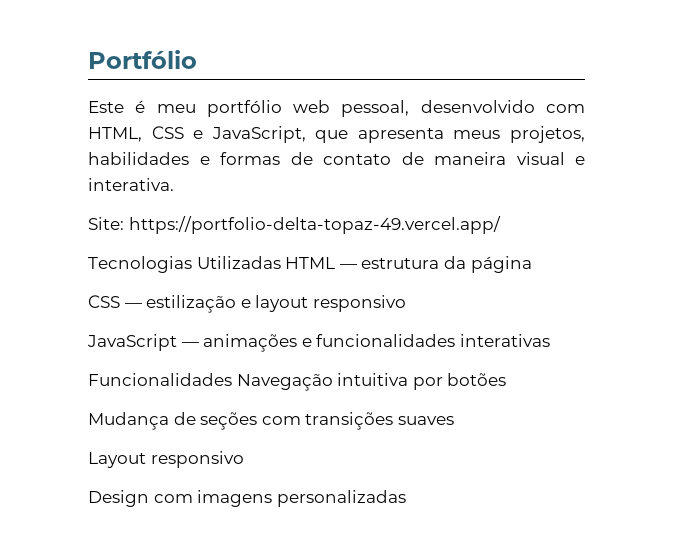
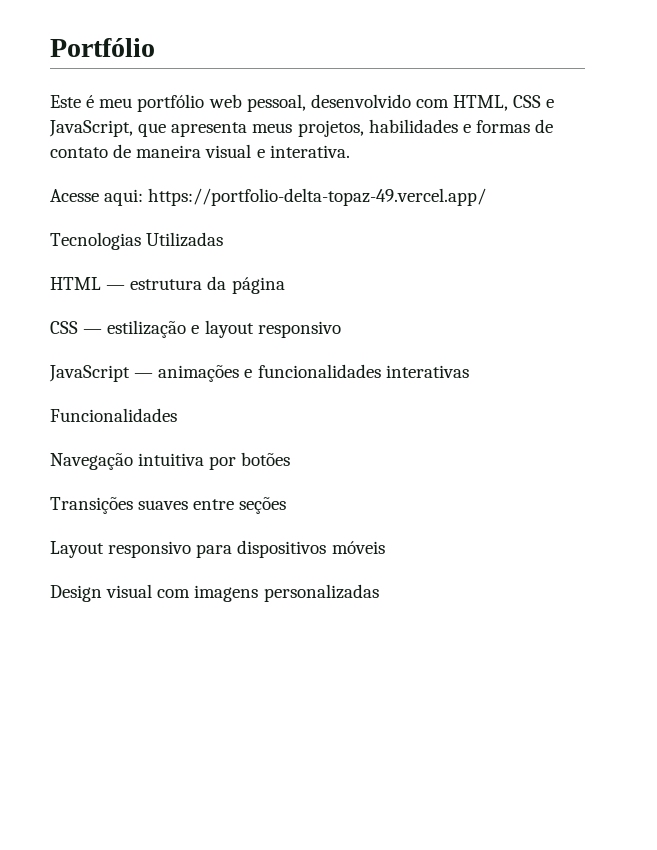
- Site: https://portfolio-delta-topaz-49.vercel.app/
+ Acesse aqui: https://portfolio-delta-topaz-49.vercel.app/
- Tecnologias Utilizadas HTML — estrutura da página
+ Tecnologias Utilizadas
+ HTML — estrutura da página
- Funcionalidades Navegação intuitiva por botões
+ Funcionalidades
+ Navegação intuitiva por botões
- Mudança de seções com transições suaves
+ Transições suaves entre seções
- Layout responsivo
+ Layout responsivo para dispositivos móveis
- Design com imagens personalizadas
+ Design visual com imagens personalizadas

